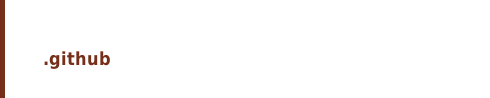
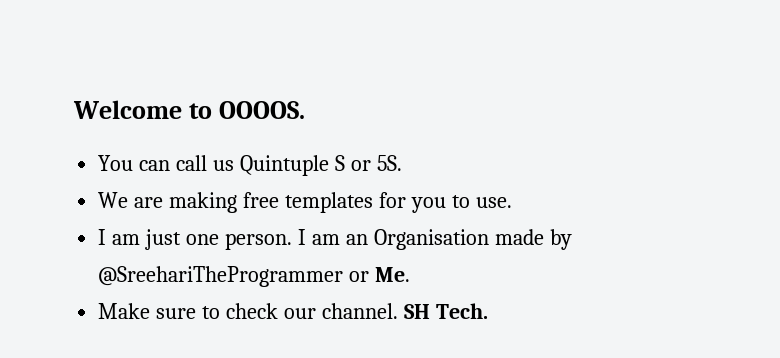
- .github
+ Welcome to OOOOS.
+ You can call us Quintuple S or 5S.
+ We are making free templates for you to use.
+ I am just one person. I am an Organisation made by @SreehariTheProgrammer or Me.
+ Make sure to check our channel. SH Tech.

